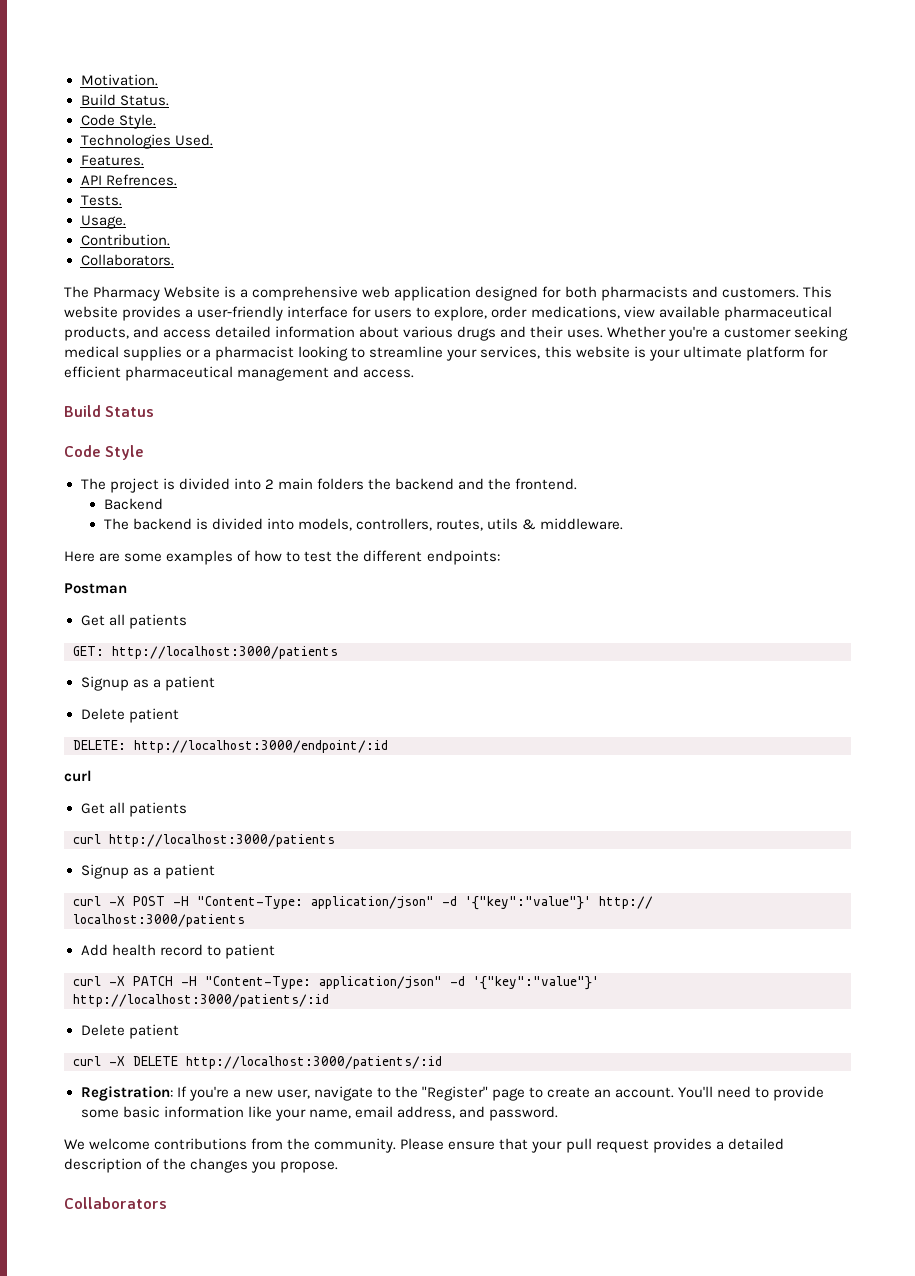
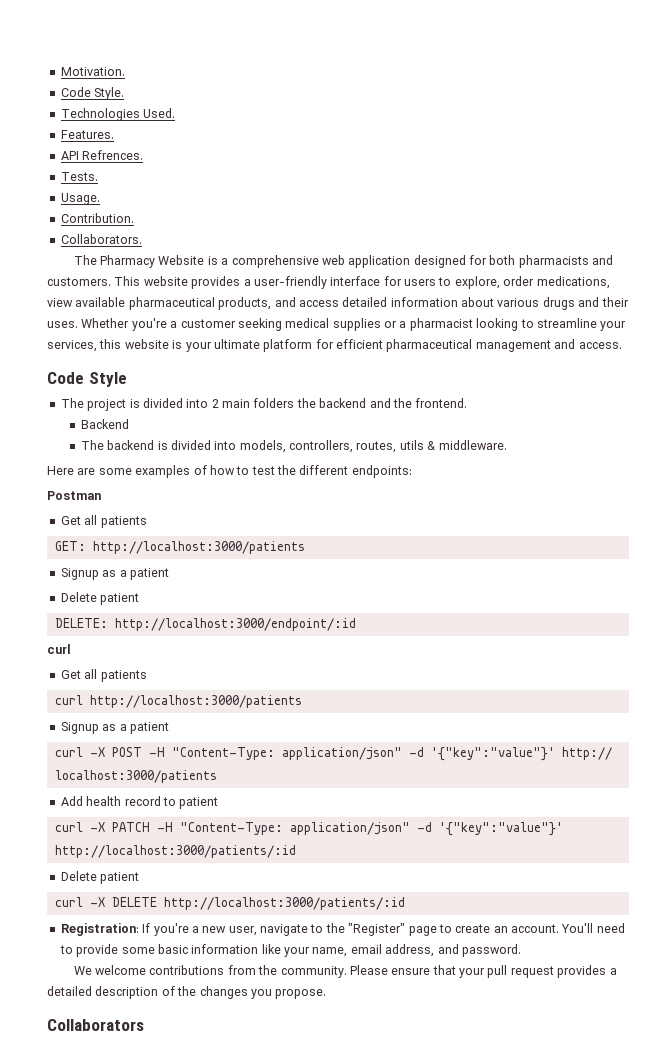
- Build Status.
- Build Status

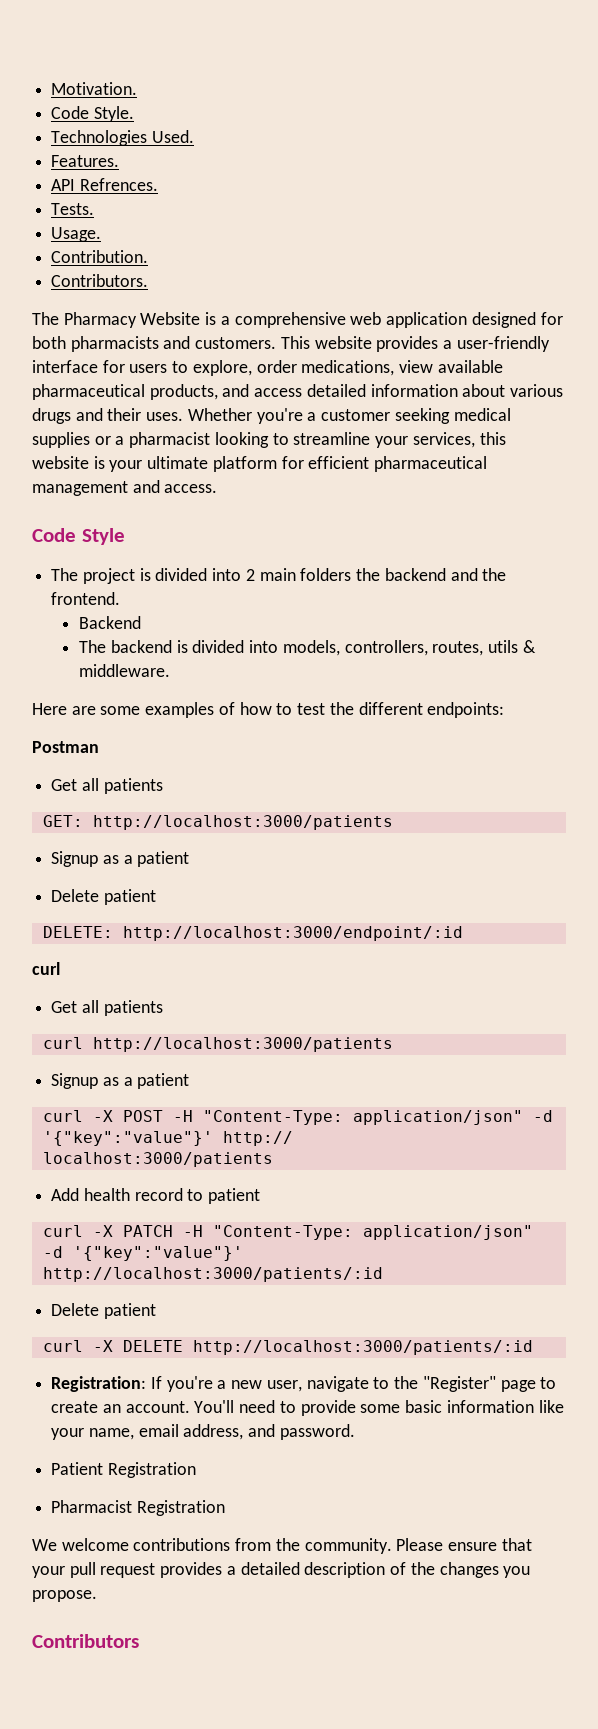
- Collaborators.
+ Contributors.
+ Patient Registration
+ Pharmacist Registration
- Collaborators
+ Contributors

